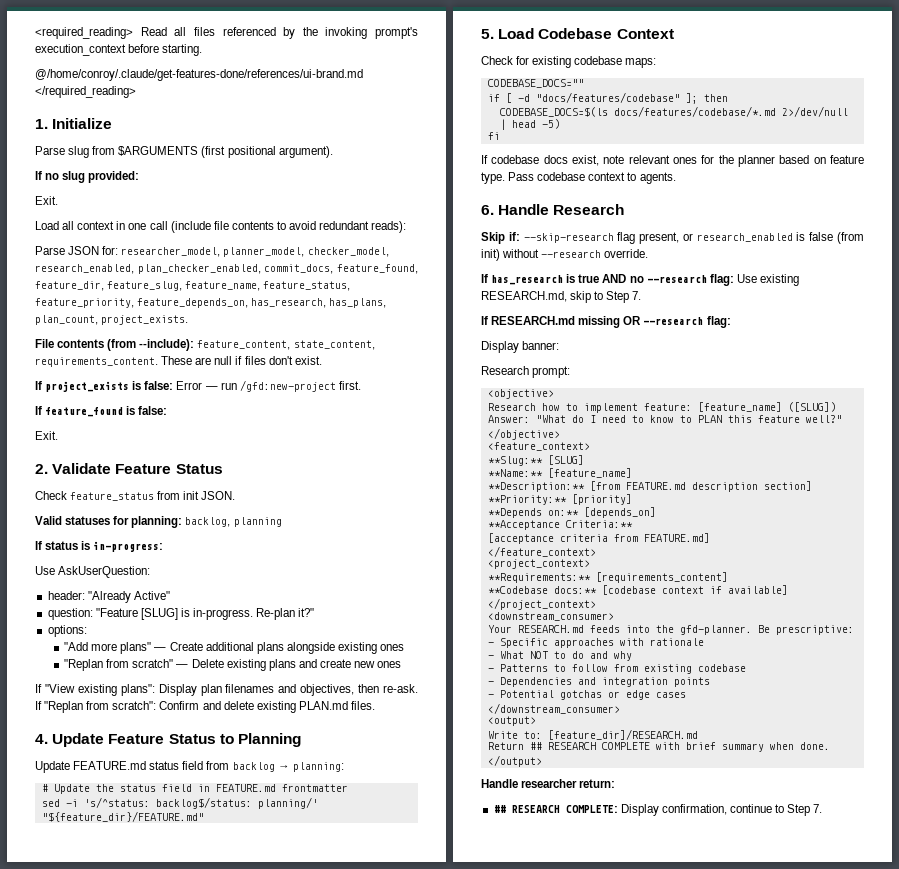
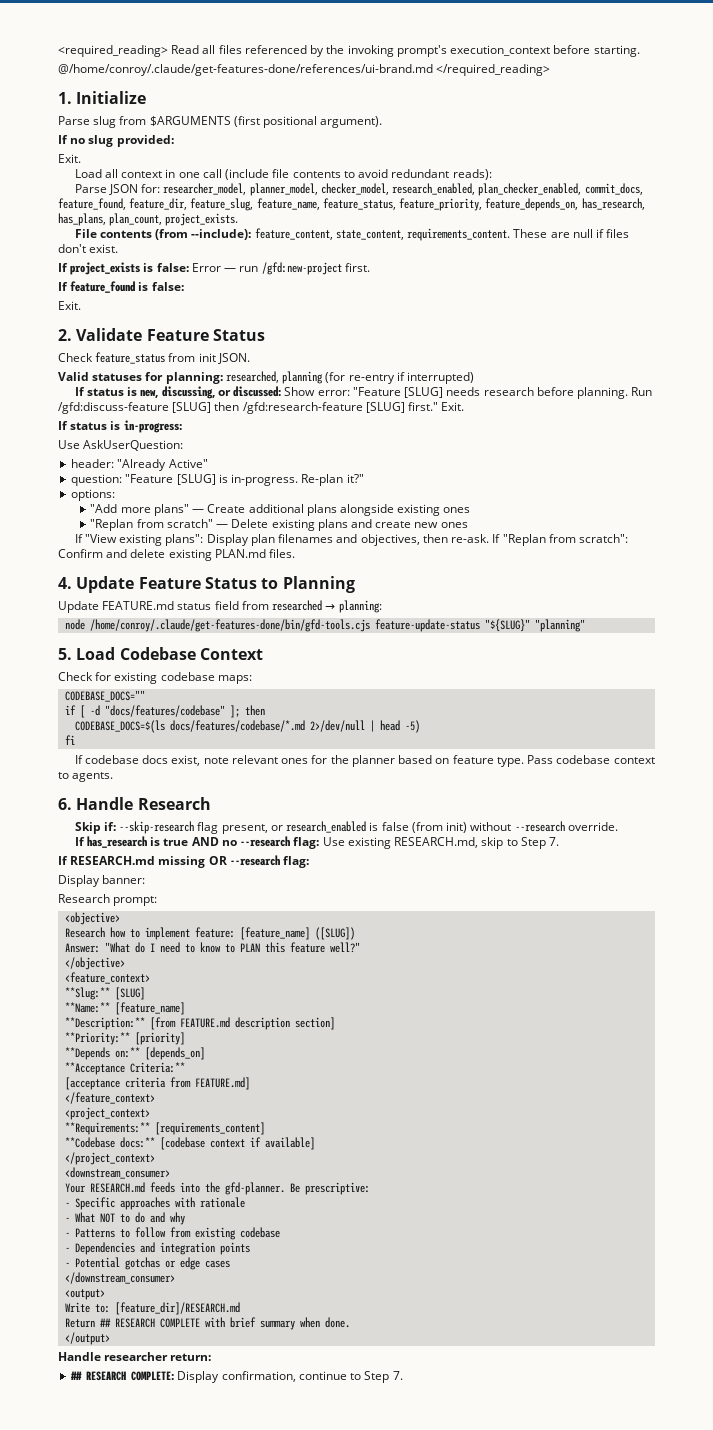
- Valid statuses for planning: backlog, planning
+ Valid statuses for planning: researched, planning (for re-entry if interrupted)
+ If status is new, discussing, or discussed: Show error: "Feature [SLUG] needs research before planning. Run /gfd:discuss-feature [SLUG] then /gfd:research-feature [SLUG] first." Exit.
- Update FEATURE.md status field from backlog → planning:
+ Update FEATURE.md status field from researched → planning:
- # Update the status field in FEATURE.md frontmatter
- sed -i 's/^status: backlog$/status: planning/' "${feature_dir}/FEATURE.md"
+ node /home/conroy/.claude/get-features-done/bin/gfd-tools.cjs feature-update-status "${SLUG}" "planning"

